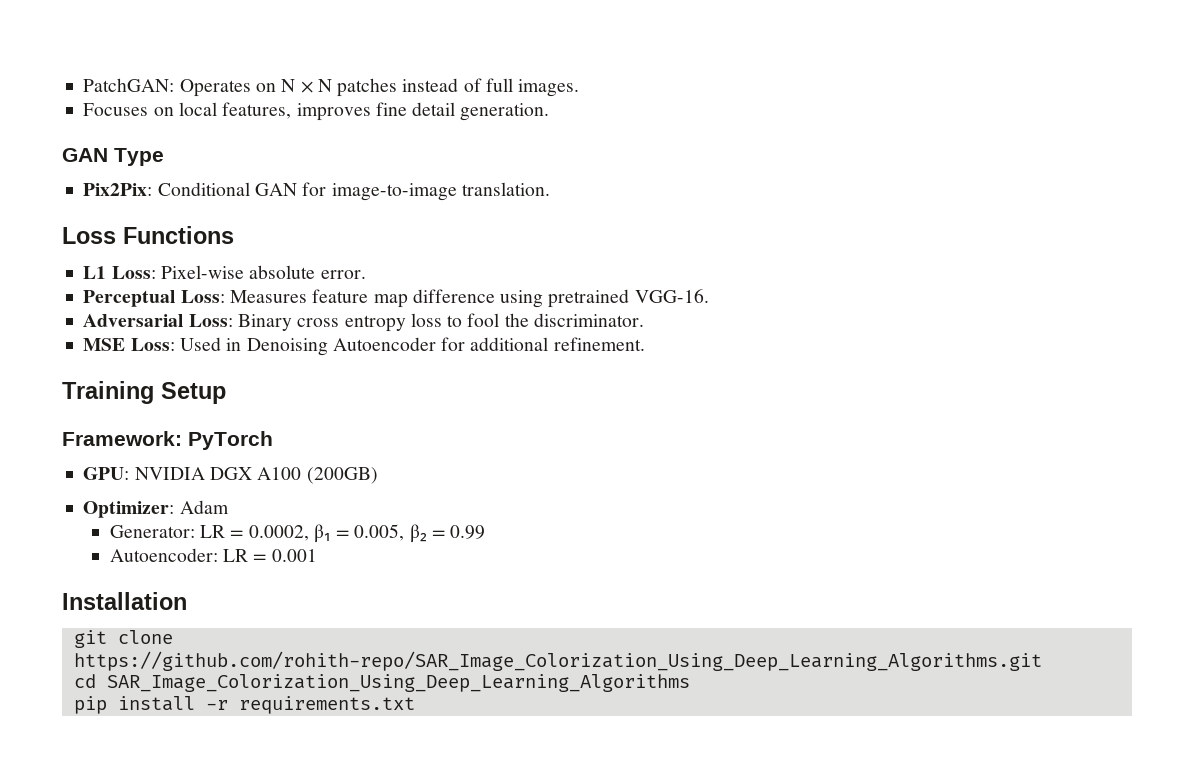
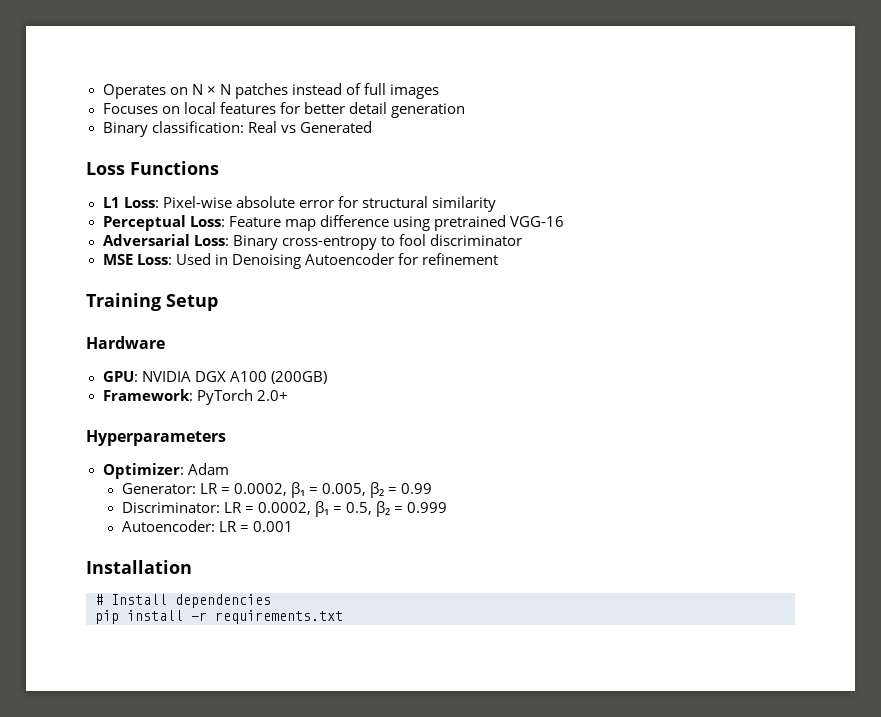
- PatchGAN: Operates on N × N patches instead of full images.
+ Operates on N × N patches instead of full images
- Focuses on local features, improves fine detail generation.
- GAN Type
- Pix2Pix: Conditional GAN for image-to-image translation.
+ Focuses on local features for better detail generation
+ Binary classification: Real vs Generated
- L1 Loss: Pixel-wise absolute error.
+ L1 Loss: Pixel-wise absolute error for structural similarity
- Perceptual Loss: Measures feature map difference using pretrained VGG-16.
+ Perceptual Loss: Feature map difference using pretrained VGG-16
- Adversarial Loss: Binary cross entropy loss to fool the discriminator.
+ Adversarial Loss: Binary cross-entropy to fool discriminator
- MSE Loss: Used in Denoising Autoencoder for additional refinement.
+ MSE Loss: Used in Denoising Autoencoder for refinement
- Framework: PyTorch
+ Hardware
+ Framework: PyTorch 2.0+
+ Hyperparameters
+ Discriminator: LR = 0.0002, β₁ = 0.5, β₂ = 0.999
- git clone https://github.com/rohith-repo/SAR_Image_Colorization_Using_Deep_Learning_Algorithms.git
- cd SAR_Image_Colorization_Using_Deep_Learning_Algorithms
+ # Install dependencies

